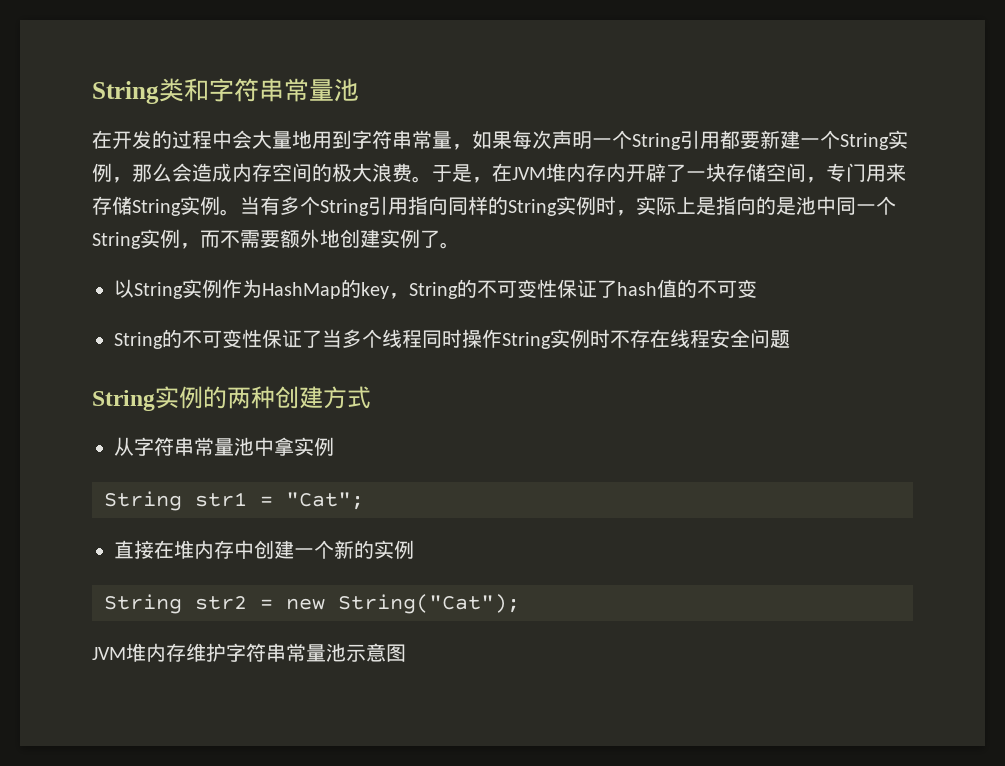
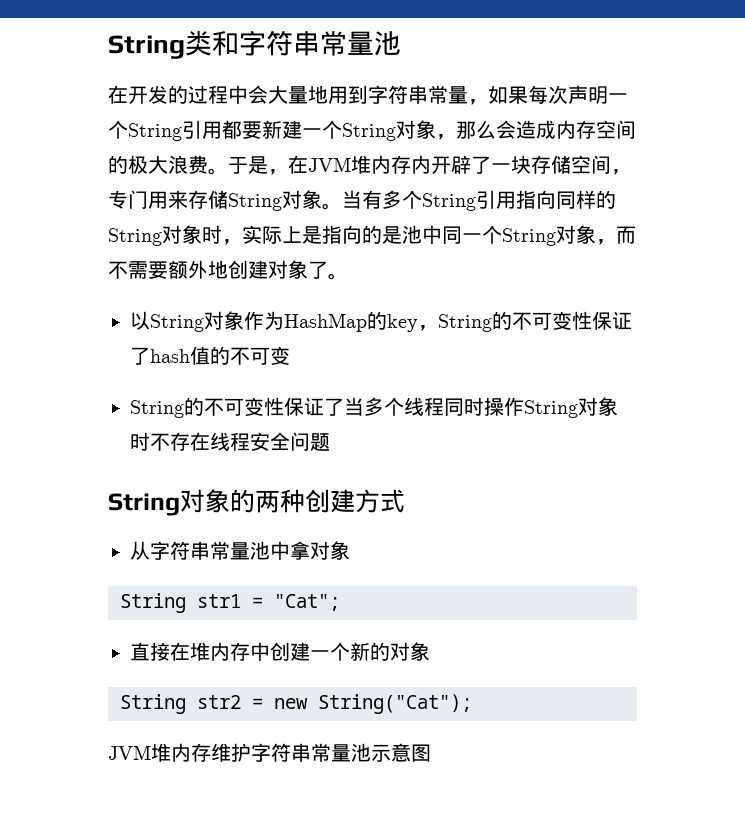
- 在开发的过程中会大量地用到字符串常量，如果每次声明一个String引用都要新建一个String实例，那么会造成内存空间的极大浪费。
+ 在开发的过程中会大量地用到字符串常量，如果每次声明一个String引用都要新建一个String对象，那么会造成内存空间的极大浪费。
- 于是，在JVM堆内存内开辟了一块存储空间，专门用来存储String实例。
+ 于是，在JVM堆内存内开辟了一块存储空间，专门用来存储String对象。
- 当有多个String引用指向同样的String实例时，实际上是指向的是池中同一个String实例，而不需要额外地创建实例了。
+ 当有多个String引用指向同样的String对象时，实际上是指向的是池中同一个String对象，而不需要额外地创建对象了。
- 以String实例作为HashMap的key，String的不可变性保证了hash值的不可变
+ 以String对象作为HashMap的key，String的不可变性保证了hash值的不可变
- String的不可变性保证了当多个线程同时操作String实例时不存在线程安全问题
+ String的不可变性保证了当多个线程同时操作String对象时不存在线程安全问题
- String实例的两种创建方式
+ String对象的两种创建方式
- 从字符串常量池中拿实例
+ 从字符串常量池中拿对象
- 直接在堆内存中创建一个新的实例
+ 直接在堆内存中创建一个新的对象

